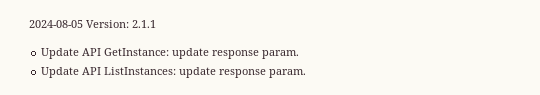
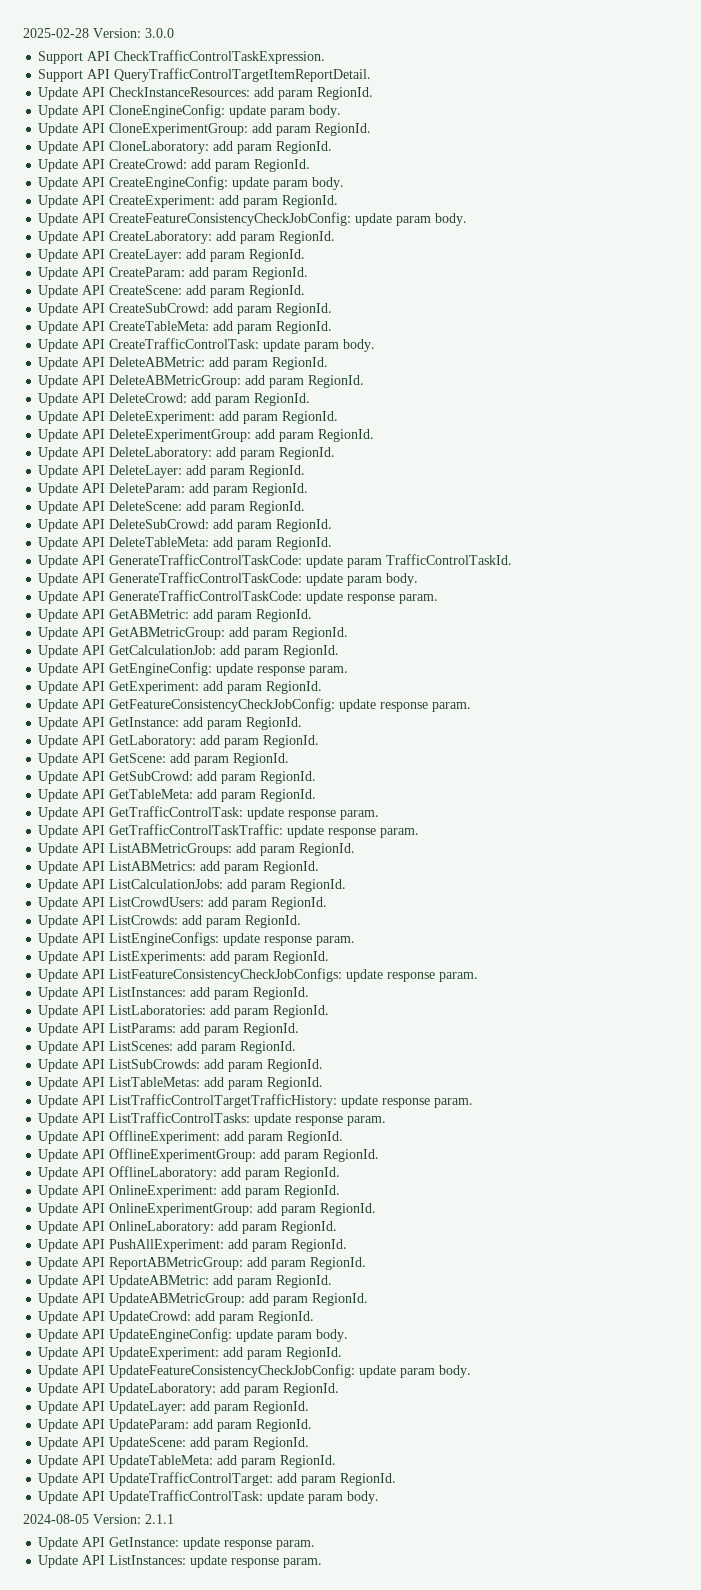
+ 2025-02-28 Version: 3.0.0
+ Support API CheckTrafficControlTaskExpression.
+ Support API QueryTrafficControlTargetItemReportDetail.
+ Update API CheckInstanceResources: add param RegionId.
+ Update API CloneEngineConfig: update param body.
+ Update API CloneExperimentGroup: add param RegionId.
+ Update API CloneLaboratory: add param RegionId.
+ Update API CreateCrowd: add param RegionId.
+ Update API CreateEngineConfig: update param body.
+ Update API CreateExperiment: add param RegionId.
+ Update API CreateFeatureConsistencyCheckJobConfig: update param body.
+ Update API CreateLaboratory: add param RegionId.
+ Update API CreateLayer: add param RegionId.
+ Update API CreateParam: add param RegionId.
+ Update API CreateScene: add param RegionId.
+ Update API CreateSubCrowd: add param RegionId.
+ Update API CreateTableMeta: add param RegionId.
+ Update API CreateTrafficControlTask: update param body.
+ Update API DeleteABMetric: add param RegionId.
+ Update API DeleteABMetricGroup: add param RegionId.
+ Update API DeleteCrowd: add param RegionId.
+ Update API DeleteExperiment: add param RegionId.
+ Update API DeleteExperimentGroup: add param RegionId.
+ Update API DeleteLaboratory: add param RegionId.
+ Update API DeleteLayer: add param RegionId.
+ Update API DeleteParam: add param RegionId.
+ Update API DeleteScene: add param RegionId.
+ Update API DeleteSubCrowd: add param RegionId.
+ Update API DeleteTableMeta: add param RegionId.
+ Update API GenerateTrafficControlTaskCode: update param TrafficControlTaskId.
+ Update API GenerateTrafficControlTaskCode: update param body.
+ Update API GenerateTrafficControlTaskCode: update response param.
+ Update API GetABMetric: add param RegionId.
+ Update API GetABMetricGroup: add param RegionId.
+ Update API GetCalculationJob: add param RegionId.
+ Update API GetEngineConfig: update response param.
+ Update API GetExperiment: add param RegionId.
+ Update API GetFeatureConsistencyCheckJobConfig: update response param.
+ Update API GetInstance: add param RegionId.
+ Update API GetLaboratory: add param RegionId.
+ Update API GetScene: add param RegionId.
+ Update API GetSubCrowd: add param RegionId.
+ Update API GetTableMeta: add param RegionId.
+ Update API GetTrafficControlTask: update response param.
+ Update API GetTrafficControlTaskTraffic: update response param.
+ Update API ListABMetricGroups: add param RegionId.
+ Update API ListABMetrics: add param RegionId.
+ Update API ListCalculationJobs: add param RegionId.
+ Update API ListCrowdUsers: add param RegionId.
+ Update API ListCrowds: add param RegionId.
+ Update API ListEngineConfigs: update response param.
+ Update API ListExperiments: add param RegionId.
+ Update API ListFeatureConsistencyCheckJobConfigs: update response param.
+ Update API ListInstances: add param RegionId.
+ Update API ListLaboratories: add param RegionId.
+ Update API ListParams: add param RegionId.
+ Update API ListScenes: add param RegionId.
+ Update API ListSubCrowds: add param RegionId.
+ Update API ListTableMetas: add param RegionId.
+ Update API ListTrafficControlTargetTrafficHistory: update response param.
+ Update API ListTrafficControlTasks: update response param.
+ Update API OfflineExperiment: add param RegionId.
+ Update API OfflineExperimentGroup: add param RegionId.
+ Update API OfflineLaboratory: add param RegionId.
+ Update API OnlineExperiment: add param RegionId.
+ Update API OnlineExperimentGroup: add param RegionId.
+ Update API OnlineLaboratory: add param RegionId.
+ Update API PushAllExperiment: add param RegionId.
+ Update API ReportABMetricGroup: add param RegionId.
+ Update API UpdateABMetric: add param RegionId.
+ Update API UpdateABMetricGroup: add param RegionId.
+ Update API UpdateCrowd: add param RegionId.
+ Update API UpdateEngineConfig: update param body.
+ Update API UpdateExperiment: add param RegionId.
+ Update API UpdateFeatureConsistencyCheckJobConfig: update param body.
+ Update API UpdateLaboratory: add param RegionId.
+ Update API UpdateLayer: add param RegionId.
+ Update API UpdateParam: add param RegionId.
+ Update API UpdateScene: add param RegionId.
+ Update API UpdateTableMeta: add param RegionId.
+ Update API UpdateTrafficControlTarget: add param RegionId.
+ Update API UpdateTrafficControlTask: update param body.

